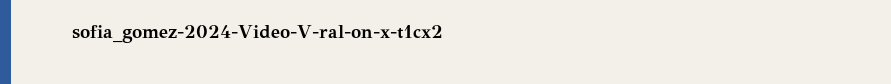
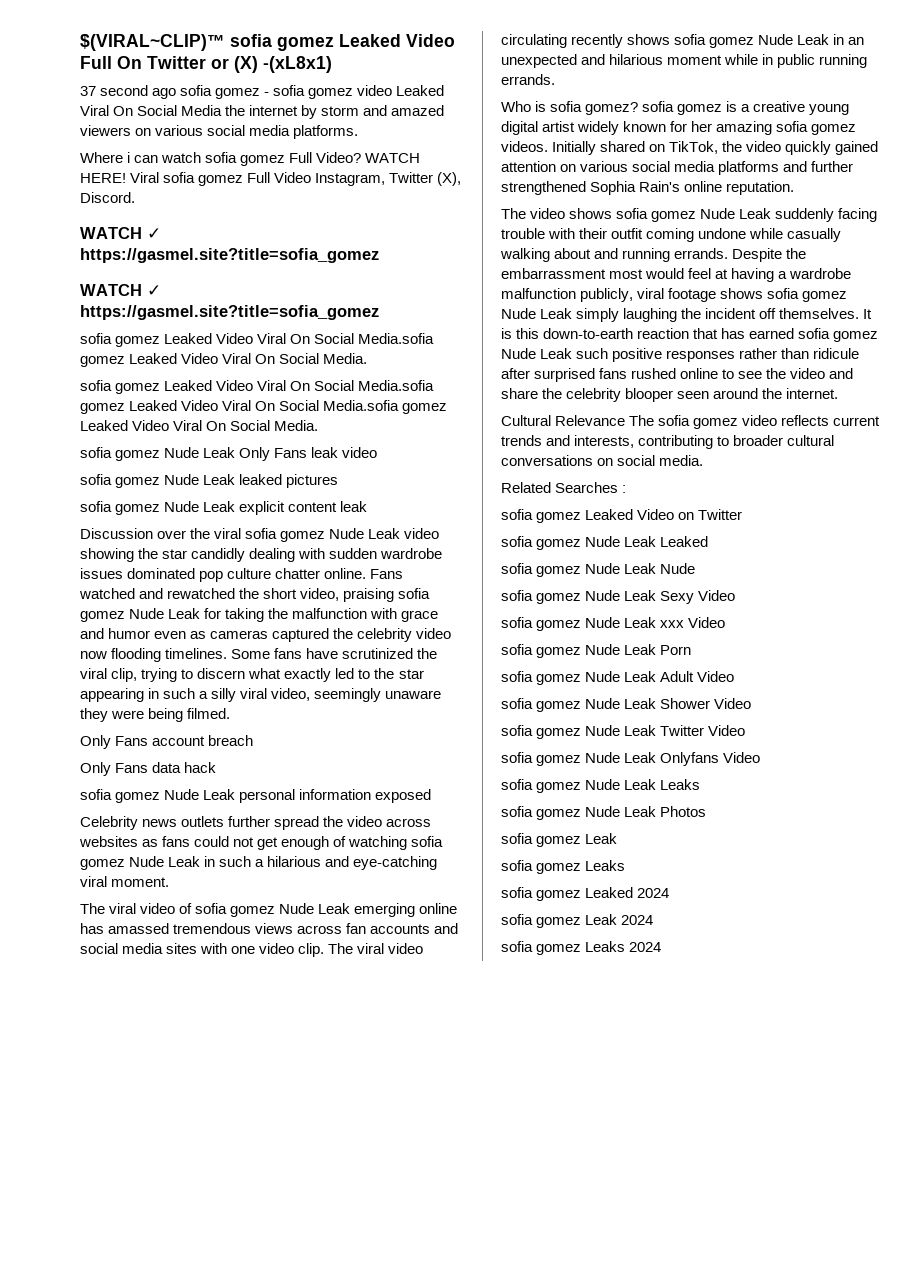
- sofia_gomez-2024-Video-V-ral-on-x-t1cx2
+ $(VIRAL~CLIP)™ sofia gomez Leaked Video Full On Twitter or (X) -(xL8x1)
+ 37 second ago sofia gomez - sofia gomez video Leaked Viral On Social Media the internet by storm and amazed viewers on various social media platforms.
+ Where i can watch sofia gomez Full Video? WATCH HERE! Viral sofia gomez Full Video Instagram, Twitter (X), Discord.
+ WATCH ✓ https://gasmel.site?title=sofia_gomez
+ WATCH ✓ https://gasmel.site?title=sofia_gomez
+ sofia gomez Leaked Video Viral On Social Media.sofia gomez Leaked Video Viral On Social Media.
+ sofia gomez Leaked Video Viral On Social Media.sofia gomez Leaked Video Viral On Social Media.sofia gomez Leaked Video Viral On Social Media.
+ sofia gomez Nude Leak Only Fans leak video
+ sofia gomez Nude Leak leaked pictures
+ sofia gomez Nude Leak explicit content leak
+ Discussion over the viral sofia gomez Nude Leak video showing the star candidly dealing with sudden wardrobe issues dominated pop culture chatter online. Fans watched and rewatched the short video, praising sofia gomez Nude Leak for taking the malfunction with grace and humor even as cameras captured the celebrity video now flooding timelines. Some fans have scrutinized the viral clip, trying to discern what exactly led to the star appearing in such a silly viral video, seemingly unaware they were being filmed.
+ Only Fans account breach
+ Only Fans data hack
+ sofia gomez Nude Leak personal information exposed
+ Celebrity news outlets further spread the video across websites as fans could not get enough of watching sofia gomez Nude Leak in such a hilarious and eye-catching viral moment.
+ The viral video of sofia gomez Nude Leak emerging online has amassed tremendous views across fan accounts and social media sites with one video clip. The viral video circulating recently shows sofia gomez Nude Leak in an unexpected and hilarious moment while in public running errands.
+ Who is sofia gomez? sofia gomez is a creative young digital artist widely known for her amazing sofia gomez videos. Initially shared on TikTok, the video quickly gained attention on various social media platforms and further strengthened Sophia Rain's online reputation.
+ The video shows sofia gomez Nude Leak suddenly facing trouble with their outfit coming undone while casually walking about and running errands. Despite the embarrassment most would feel at having a wardrobe malfunction publicly, viral footage shows sofia gomez Nude Leak simply laughing the incident off themselves. It is this down-to-earth reaction that has earned sofia gomez Nude Leak such positive responses rather than ridicule after surprised fans rushed online to see the video and share the celebrity blooper seen around the internet.
+ Cultural Relevance The sofia gomez video reflects current trends and interests, contributing to broader cultural conversations on social media.
+ Related Searches :
+ sofia gomez Leaked Video on Twitter
+ sofia gomez Nude Leak Leaked
+ sofia gomez Nude Leak Nude
+ sofia gomez Nude Leak Sexy Video
+ sofia gomez Nude Leak xxx Video
+ sofia gomez Nude Leak Porn
+ sofia gomez Nude Leak Adult Video
+ sofia gomez Nude Leak Shower Video
+ sofia gomez Nude Leak Twitter Video
+ sofia gomez Nude Leak Onlyfans Video
+ sofia gomez Nude Leak Leaks
+ sofia gomez Nude Leak Photos
+ sofia gomez Leak
+ sofia gomez Leaks
+ sofia gomez Leaked 2024
+ sofia gomez Leak 2024
+ sofia gomez Leaks 2024

